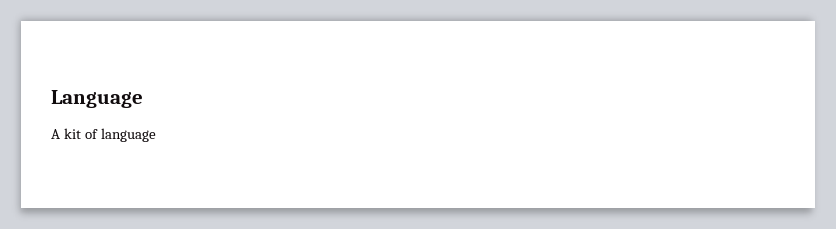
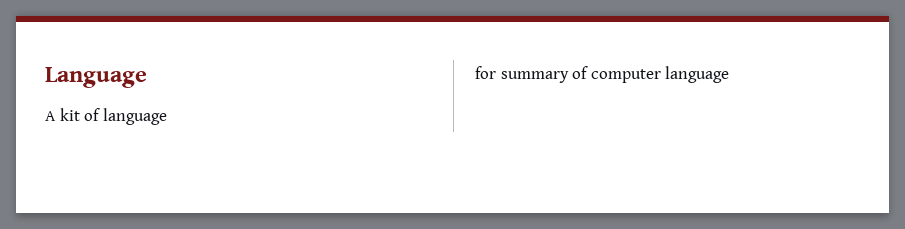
+ for summary of computer language

